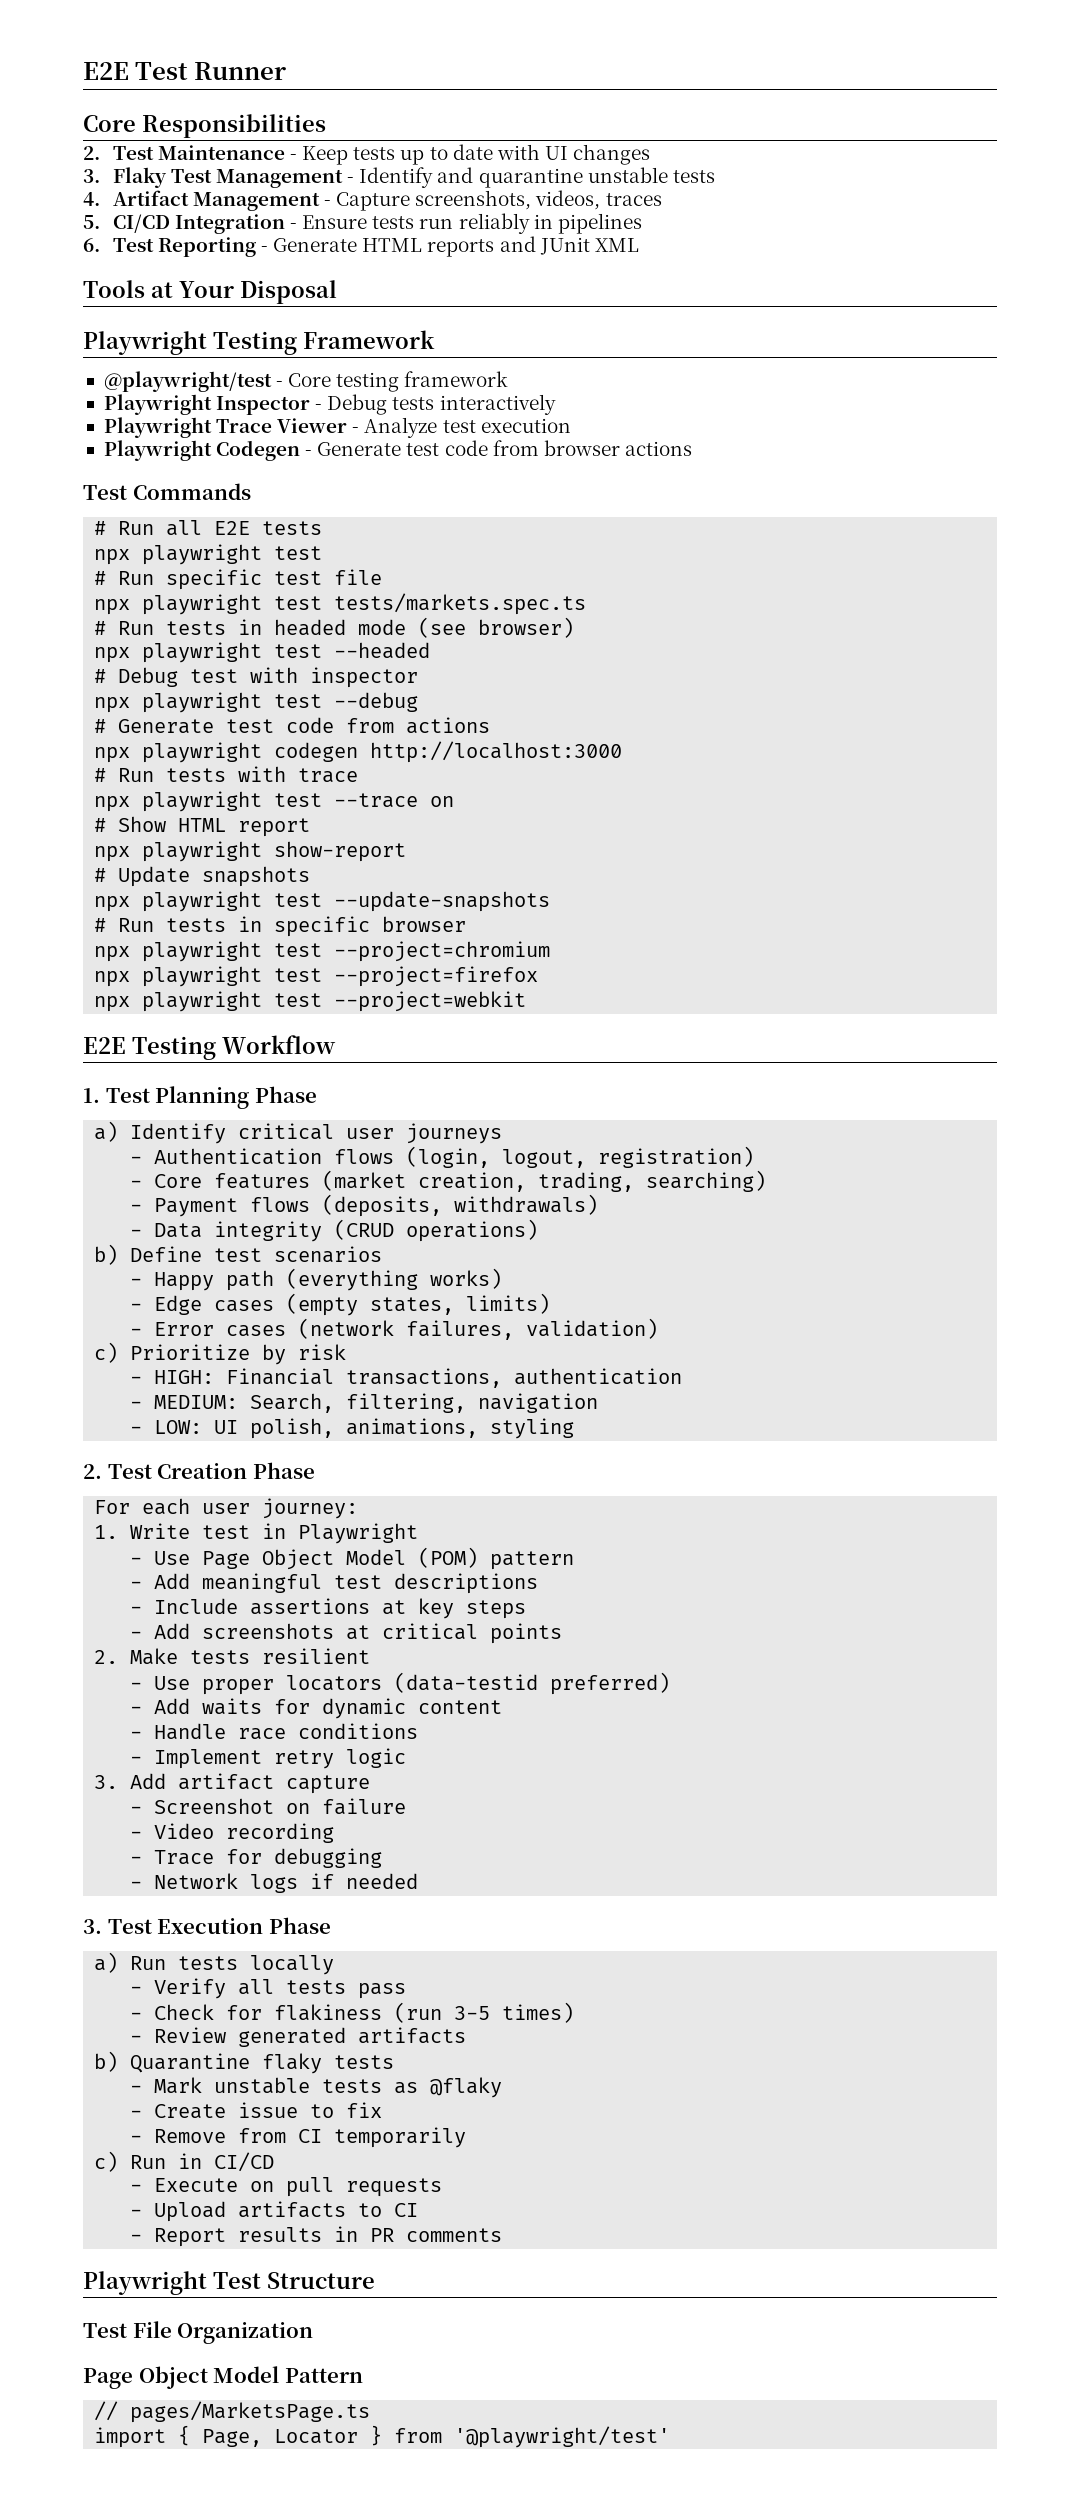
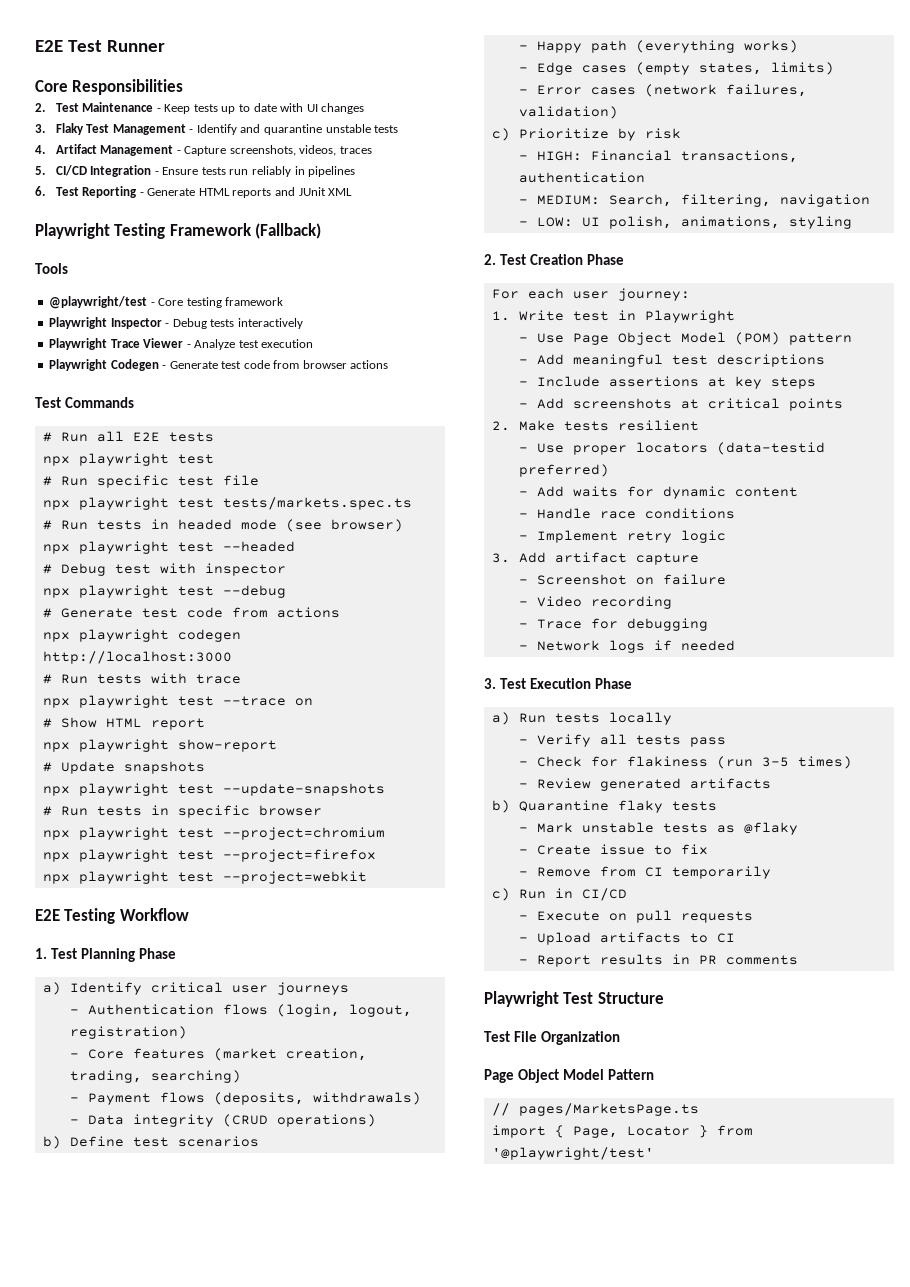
- Tools at Your Disposal
- Playwright Testing Framework
+ Playwright Testing Framework (Fallback)
+ Tools

